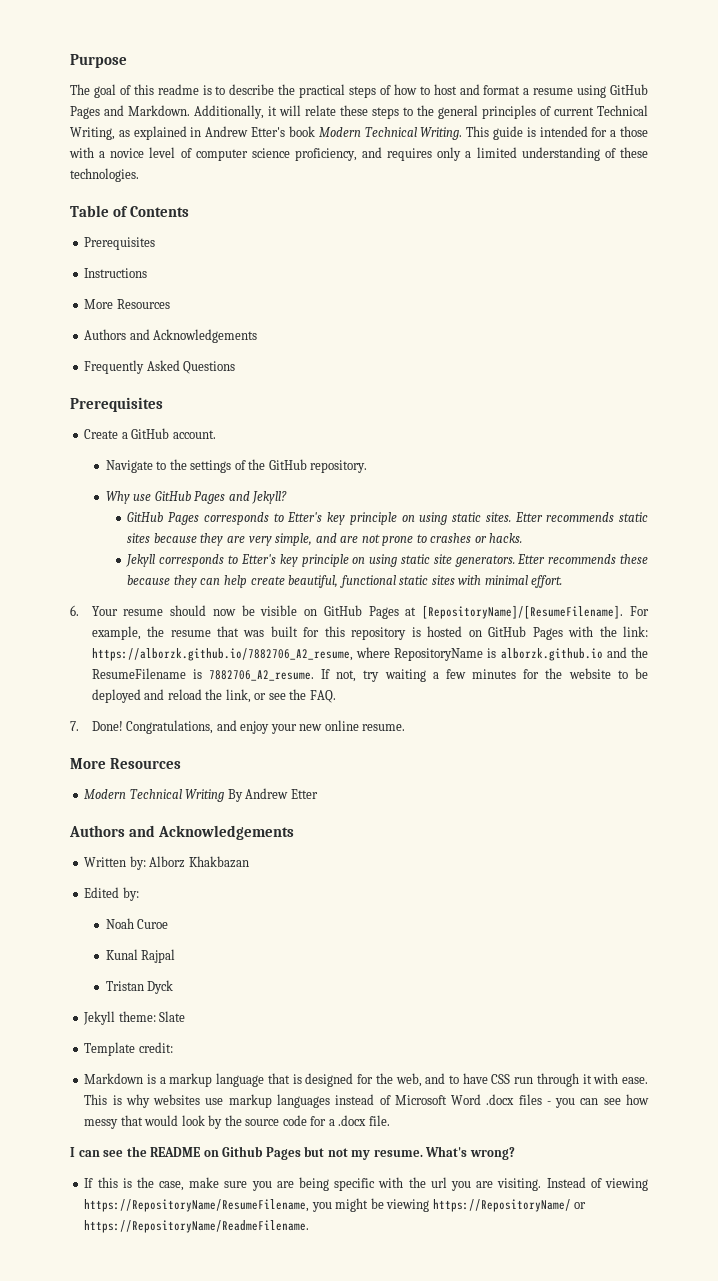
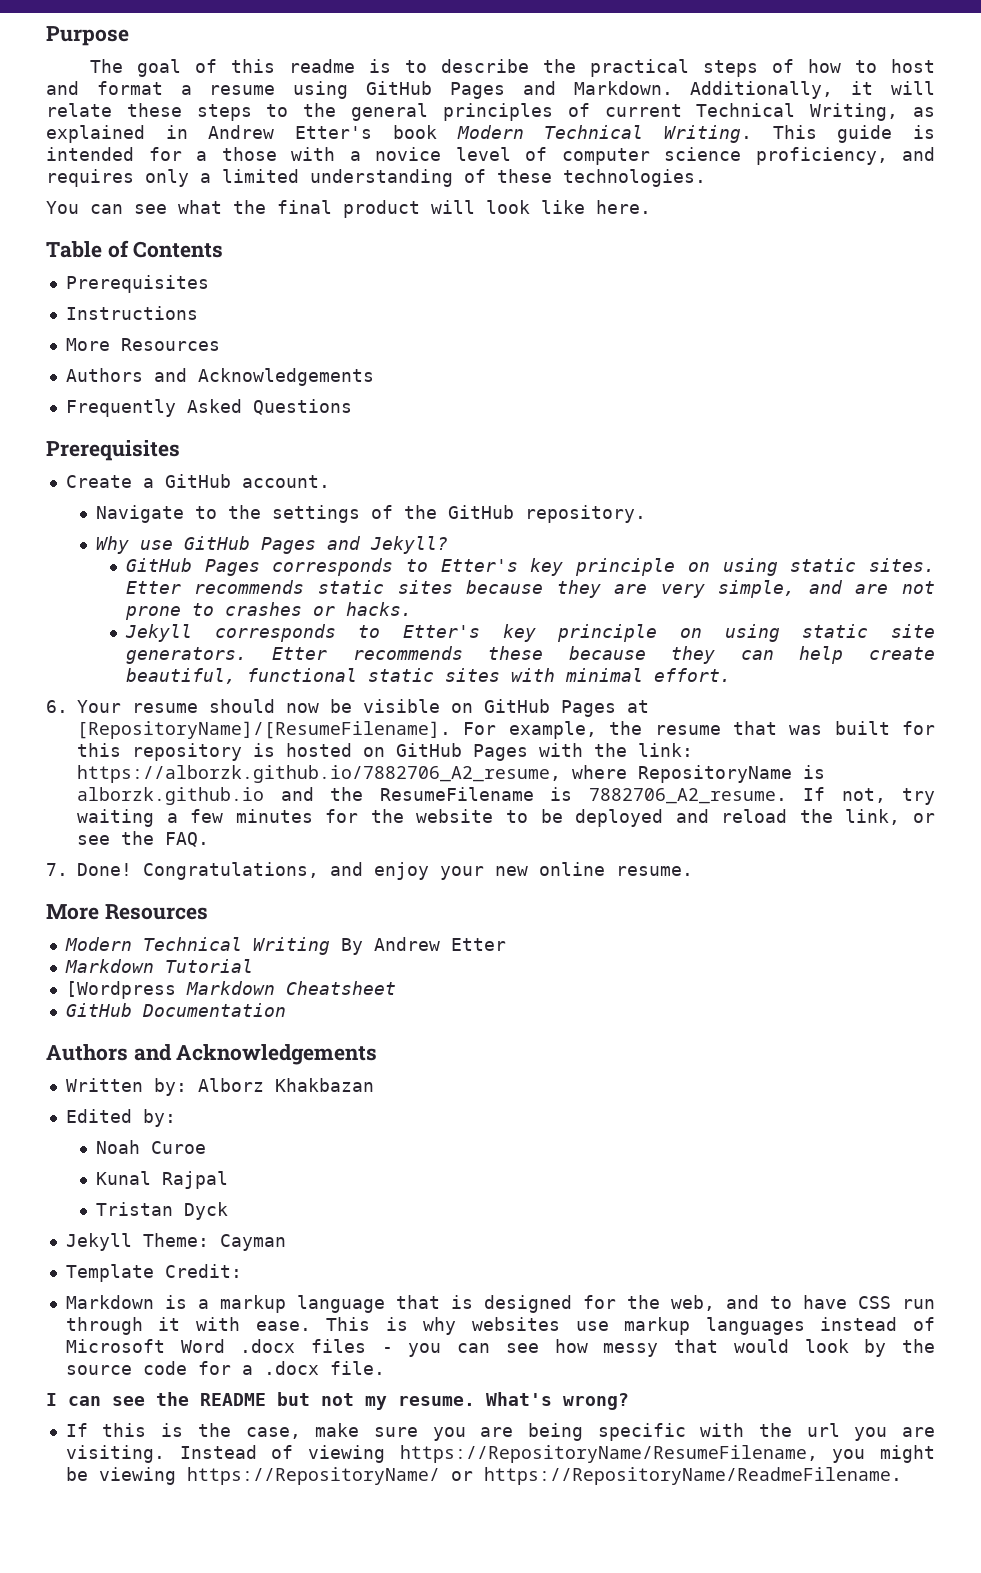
+ You can see what the final product will look like here.
+ Markdown Tutorial
+ [Wordpress Markdown Cheatsheet
+ GitHub Documentation
- Jekyll theme: Slate
+ Jekyll Theme: Cayman
- Template credit:
+ Template Credit:
- I can see the README on Github Pages but not my resume.
+ I can see the README but not my resume.

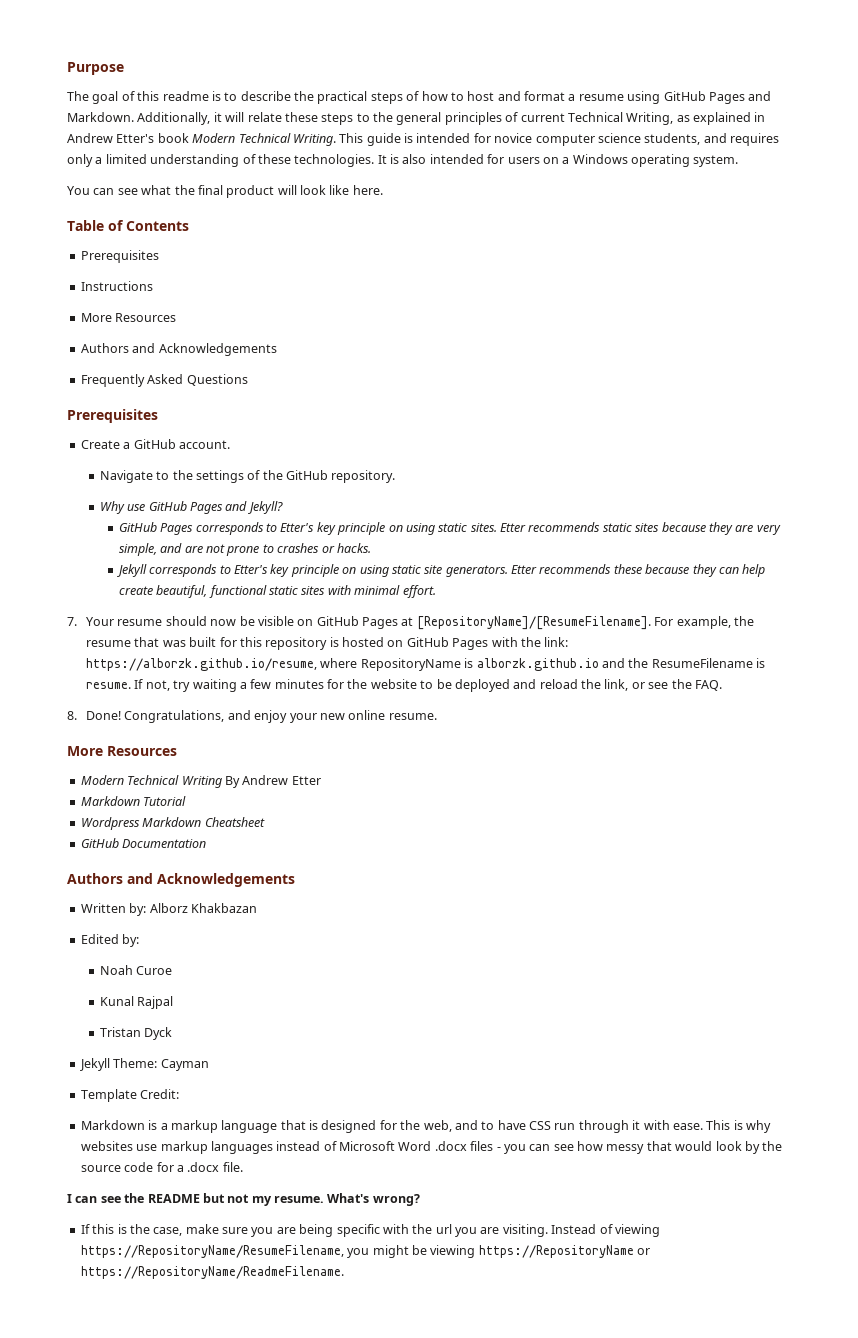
- This guide is intended for a those with a novice level of computer science proficiency, and requires only a limited understanding of these technologies.
+ This guide is intended for novice computer science students, and requires only a limited understanding of these technologies. It is also intended for users on a Windows operating system.
- 6. Your resume should now be visible on GitHub Pages at [RepositoryName]/[ResumeFilename].
+ 7. Your resume should now be visible on GitHub Pages at [RepositoryName]/[ResumeFilename].
- For example, the resume that was built for this repository is hosted on GitHub Pages with the link: https://alborzk.github.io/7882706_A2_resume, where RepositoryName is alborzk.github.io and the ResumeFilename is 7882706_A2_resume.
+ For example, the resume that was built for this repository is hosted on GitHub Pages with the link: https://alborzk.github.io/resume, where RepositoryName is alborzk.github.io and the ResumeFilename is resume.
- 7. Done!
+ 8. Done!
- [Wordpress Markdown Cheatsheet
+ Wordpress Markdown Cheatsheet
- Instead of viewing https://RepositoryName/ResumeFilename, you might be viewing https://RepositoryName/ or https://RepositoryName/ReadmeFilename.
+ Instead of viewing https://RepositoryName/ResumeFilename, you might be viewing https://RepositoryName or https://RepositoryName/ReadmeFilename.

